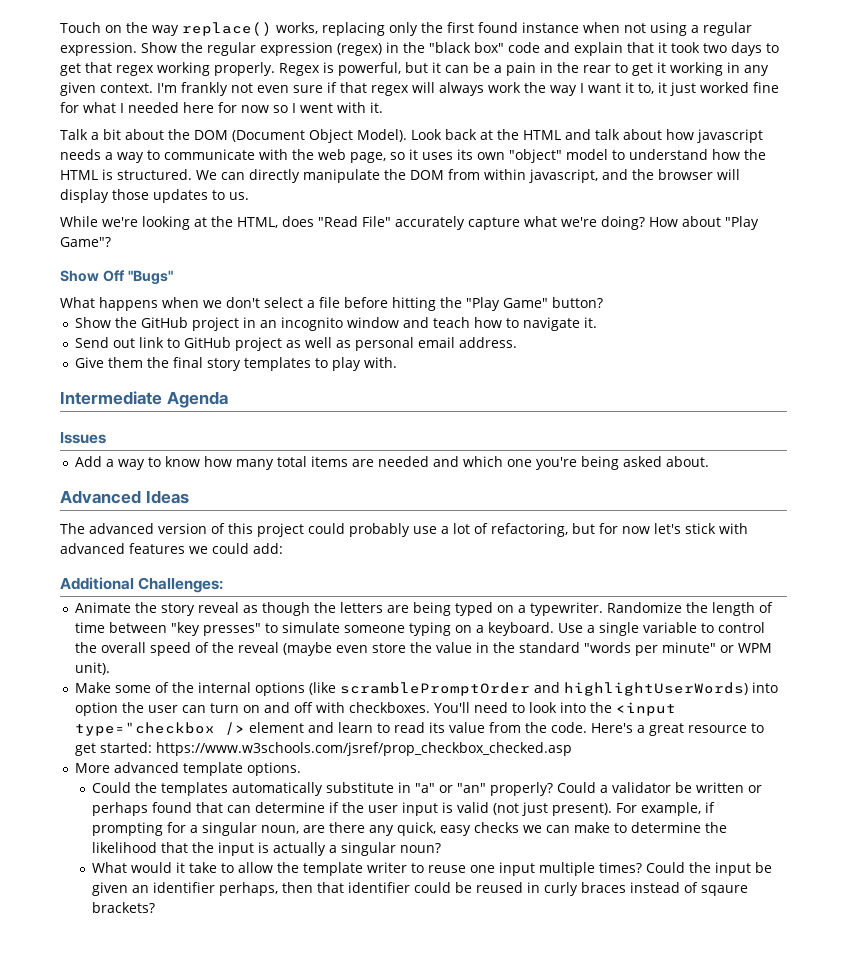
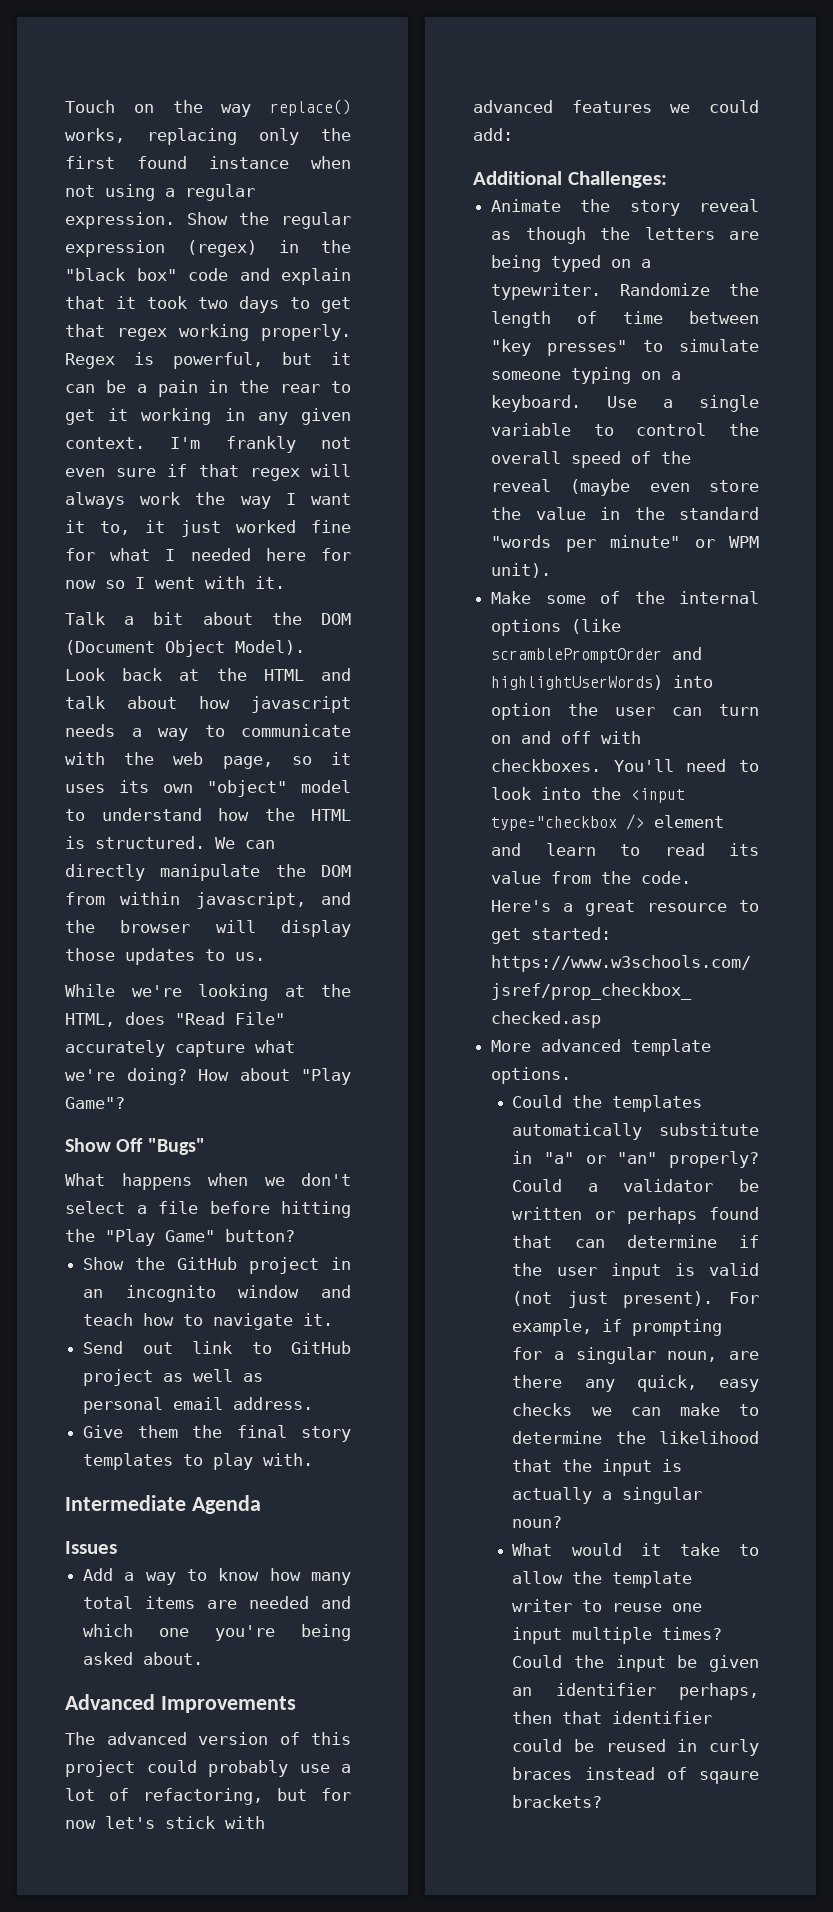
- Advanced Ideas
+ Advanced Improvements

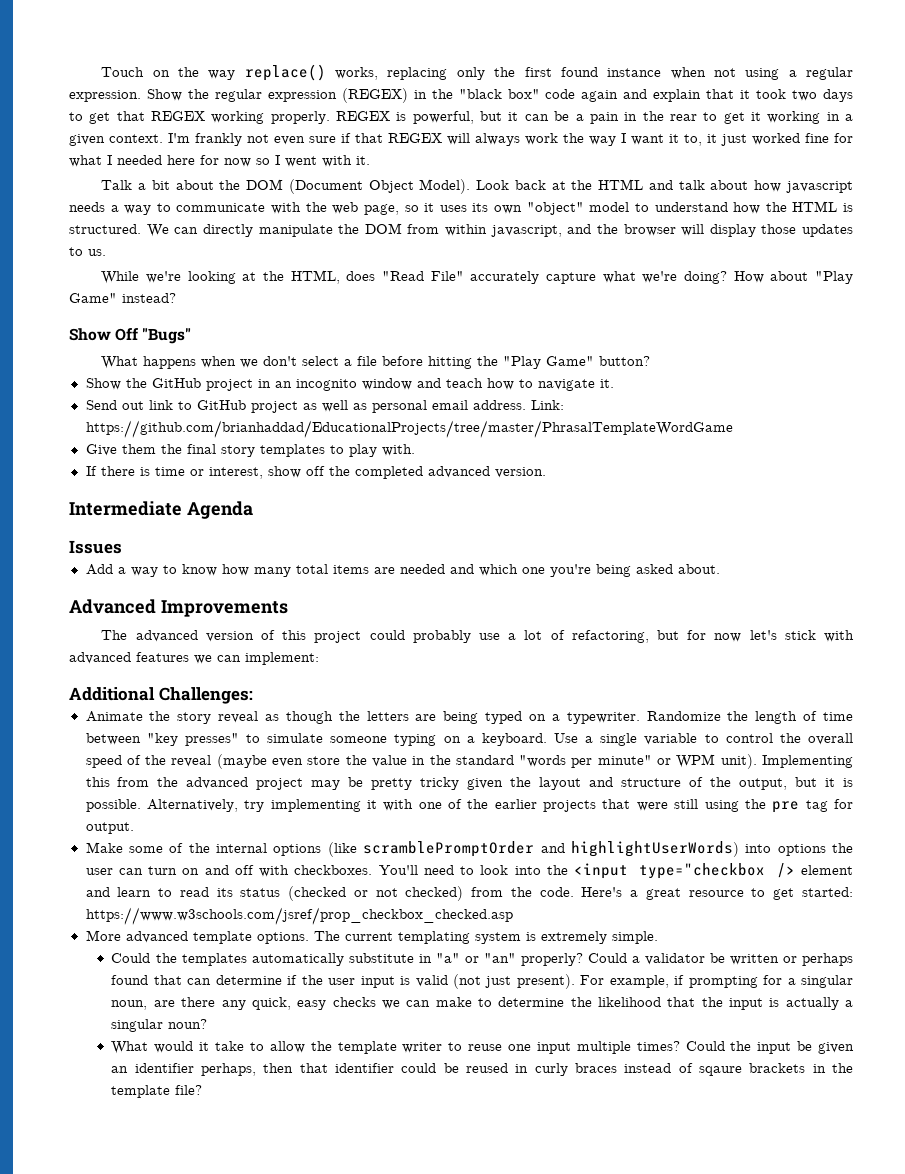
- Show the regular expression (regex) in the "black box" code and explain that it took two days to get that regex working properly.
+ Show the regular expression (REGEX) in the "black box" code again and explain that it took two days to get that REGEX working properly.
- Regex is powerful, but it can be a pain in the rear to get it working in any given context.
+ REGEX is powerful, but it can be a pain in the rear to get it working in a given context.
- I'm frankly not even sure if that regex will always work the way I want it to, it just worked fine for what I needed here for now so I went with it.
+ I'm frankly not even sure if that REGEX will always work the way I want it to, it just worked fine for what I needed here for now so I went with it.
- How about "Play Game"?
+ How about "Play Game" instead?
+ Link: https://github.com/brianhaddad/EducationalProjects/tree/master/PhrasalTemplateWordGame
+ If there is time or interest, show off the completed advanced version.
- The advanced version of this project could probably use a lot of refactoring, but for now let's stick with advanced features we could add:
+ The advanced version of this project could probably use a lot of refactoring, but for now let's stick with advanced features we can implement:
+ Implementing this from the advanced project may be pretty tricky given the layout and structure of the output, but it is possible. Alternatively, try implementing it with one of the earlier projects that were still using the pre tag for output.
- Make some of the internal options (like scramblePromptOrder and highlightUserWords) into option the user can turn on and off with checkboxes.
+ Make some of the internal options (like scramblePromptOrder and highlightUserWords) into options the user can turn on and off with checkboxes.
- You'll need to look into the <input type="checkbox /> element and learn to read its value from the code.
+ You'll need to look into the <input type="checkbox /> element and learn to read its status (checked or not checked) from the code.
+ The current templating system is extremely simple.
- Could the input be given an identifier perhaps, then that identifier could be reused in curly braces instead of sqaure brackets?
+ Could the input be given an identifier perhaps, then that identifier could be reused in curly braces instead of sqaure brackets in the template file?

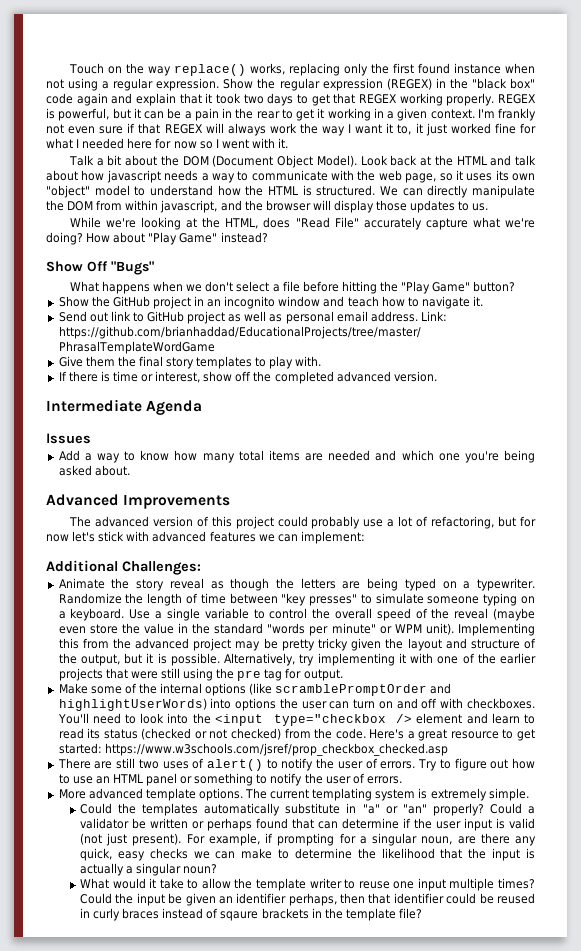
+ There are still two uses of alert() to notify the user of errors. Try to figure out how to use an HTML panel or something to notify the user of errors.

